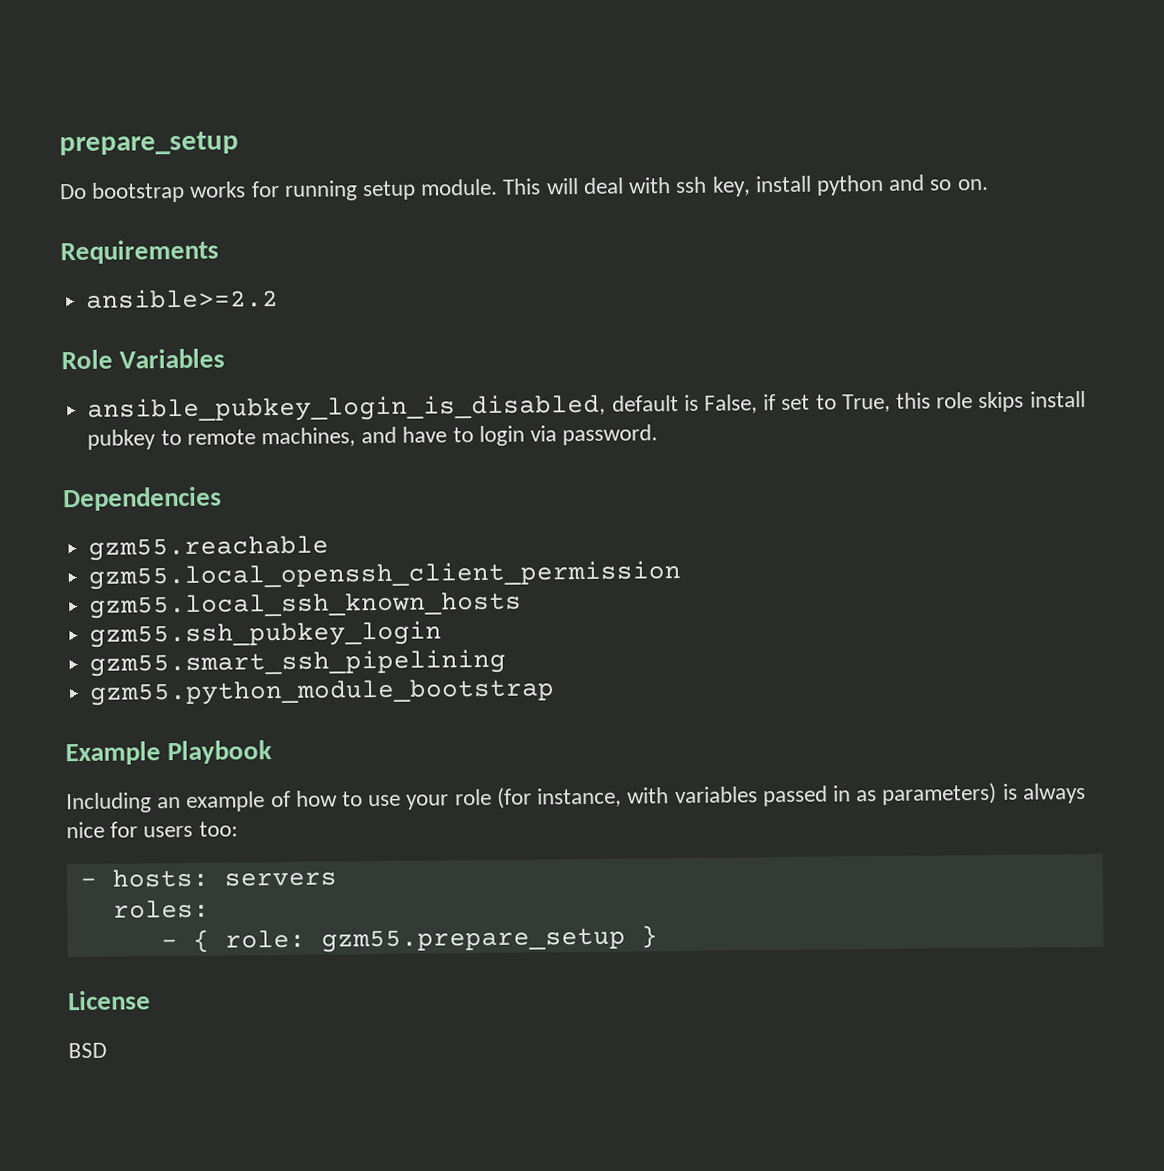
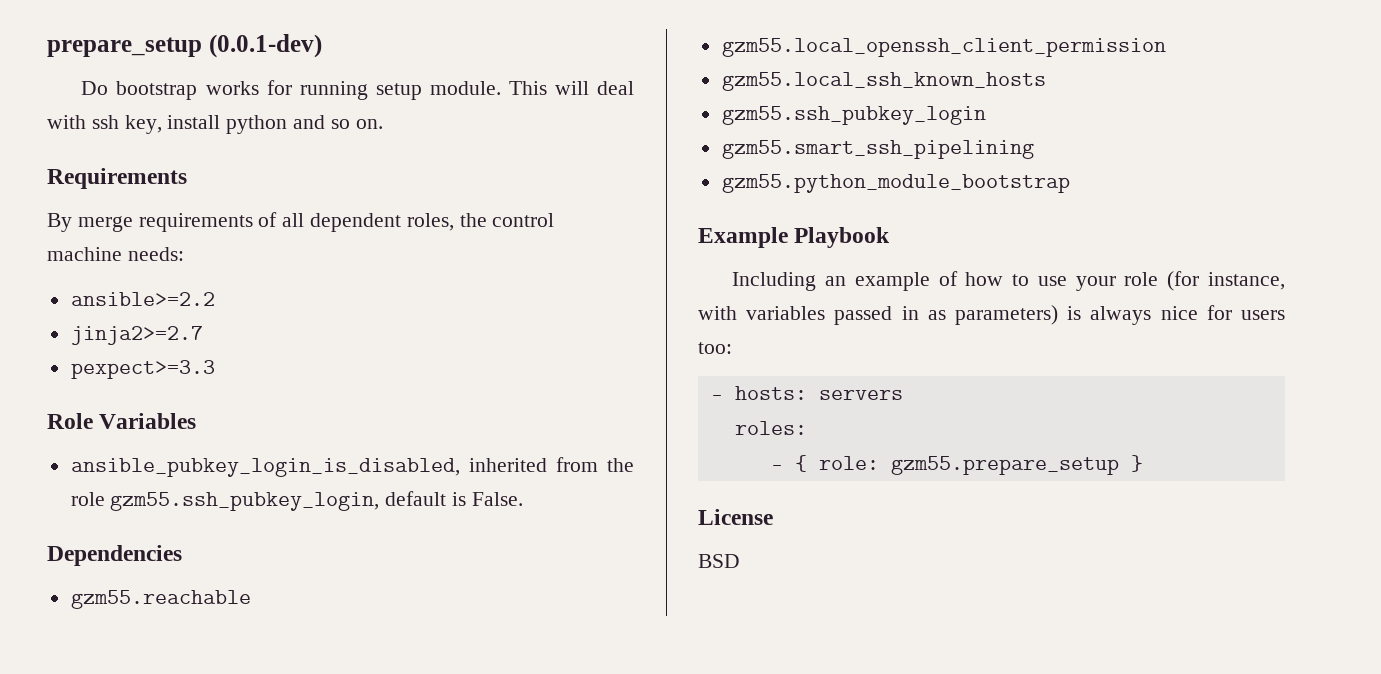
- prepare_setup
+ prepare_setup (0.0.1-dev)
+ By merge requirements of all dependent roles, the control machine needs:
+ jinja2>=2.7
+ pexpect>=3.3
- ansible_pubkey_login_is_disabled, default is False, if set to True, this role skips install pubkey to remote machines, and have to login via password.
+ ansible_pubkey_login_is_disabled, inherited from the role gzm55.ssh_pubkey_login, default is False.

